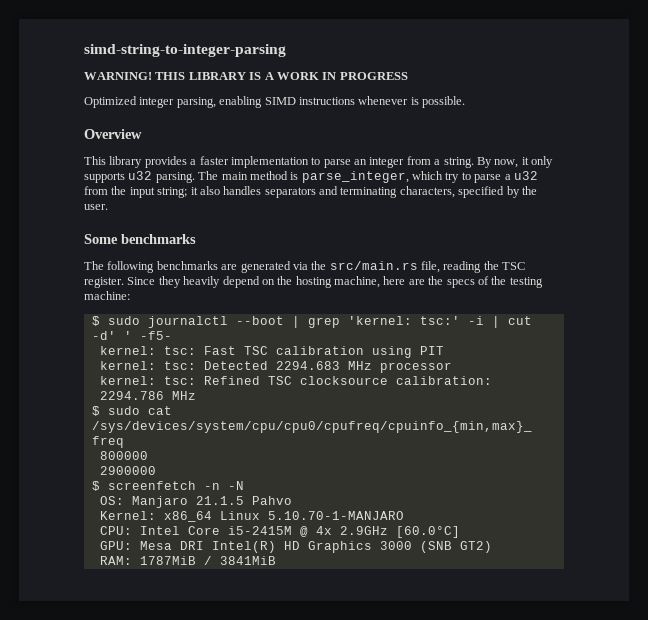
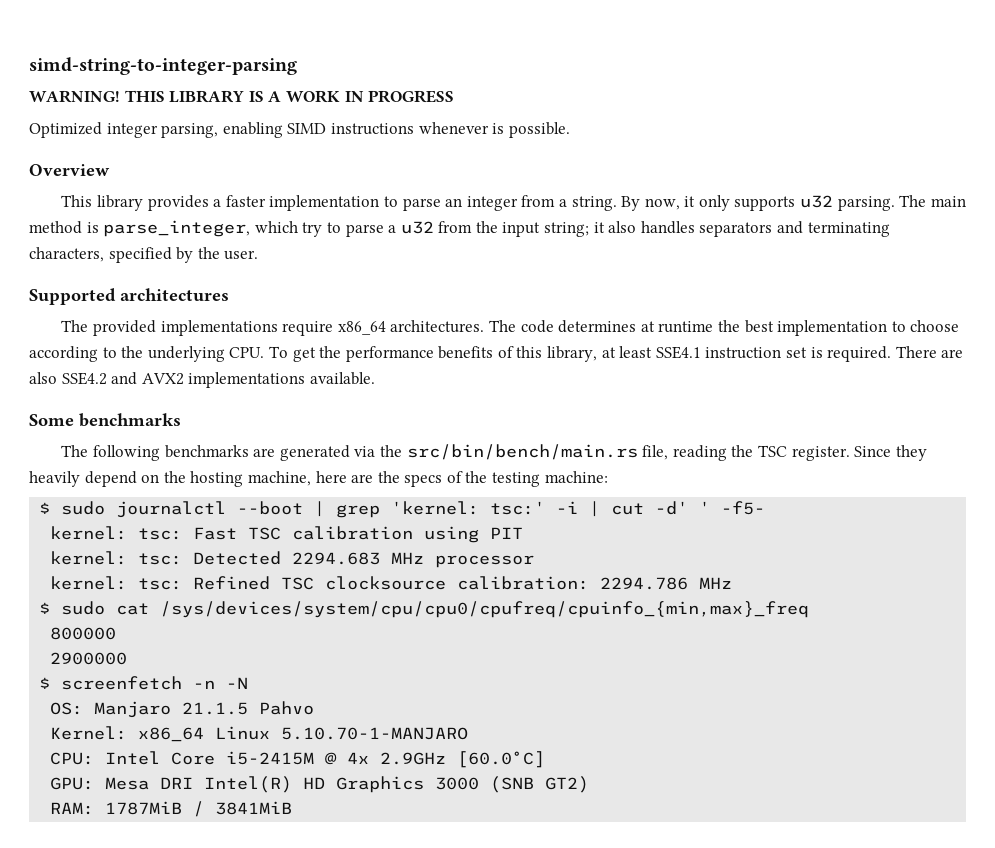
+ Supported architectures
+ The provided implementations require x86_64 architectures. The code determines at runtime the best implementation to choose according to the underlying CPU. To get the performance benefits of this library, at least SSE4.1 instruction set is required. There are also SSE4.2 and AVX2 implementations available.
- The following benchmarks are generated via the src/main.rs file, reading the TSC register.
+ The following benchmarks are generated via the src/bin/bench/main.rs file, reading the TSC register.

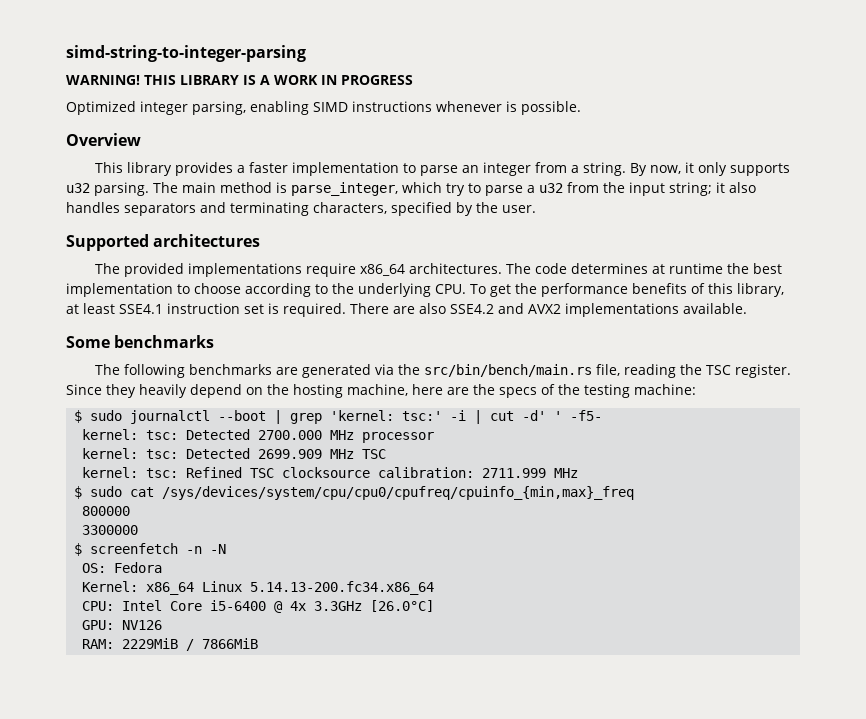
- kernel: tsc: Fast TSC calibration using PIT
- kernel: tsc: Detected 2294.683 MHz processor
+ kernel: tsc: Detected 2700.000 MHz processor
+ kernel: tsc: Detected 2699.909 MHz TSC
- kernel: tsc: Refined TSC clocksource calibration: 2294.786 MHz
+ kernel: tsc: Refined TSC clocksource calibration: 2711.999 MHz
- 2900000
+ 3300000
- OS: Manjaro 21.1.5 Pahvo
+ OS: Fedora
- Kernel: x86_64 Linux 5.10.70-1-MANJARO
+ Kernel: x86_64 Linux 5.14.13-200.fc34.x86_64
- CPU: Intel Core i5-2415M @ 4x 2.9GHz [60.0°C]
+ CPU: Intel Core i5-6400 @ 4x 3.3GHz [26.0°C]
- GPU: Mesa DRI Intel(R) HD Graphics 3000 (SNB GT2)
- RAM: 1787MiB / 3841MiB
+ GPU: NV126
+ RAM: 2229MiB / 7866MiB

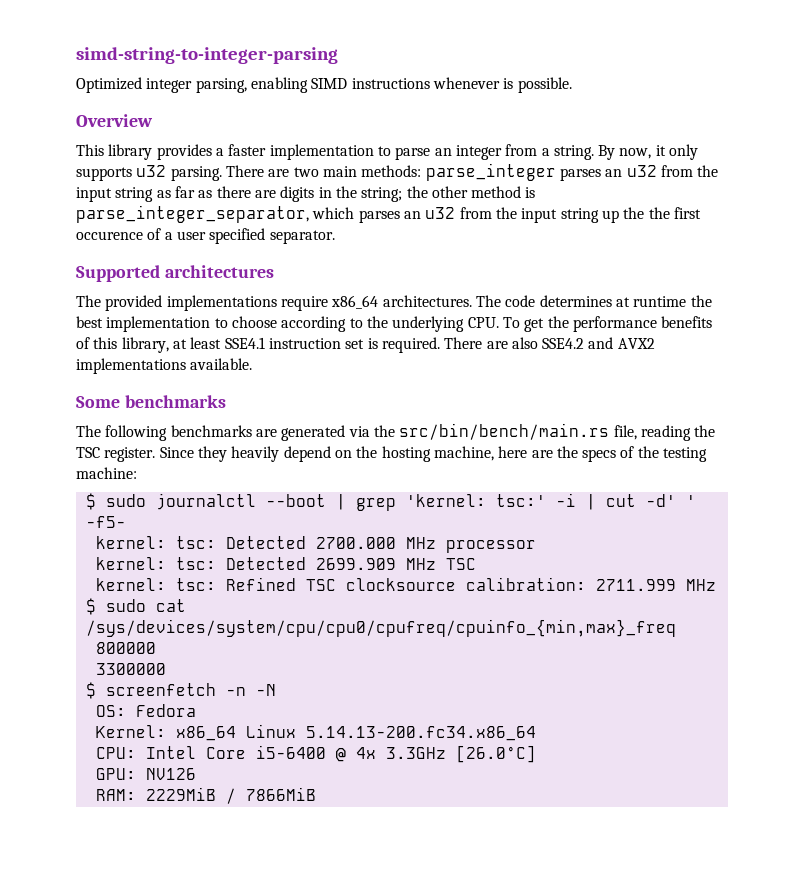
- WARNING! THIS LIBRARY IS A WORK IN PROGRESS
- The main method is parse_integer, which try to parse a u32 from the input string; it also handles separators and terminating characters, specified by the user.
+ There are two main methods: parse_integer parses an u32 from the input string as far as there are digits in the string; the other method is parse_integer_separator, which parses an u32 from the input string up the the first occurence of a user specified separator.

